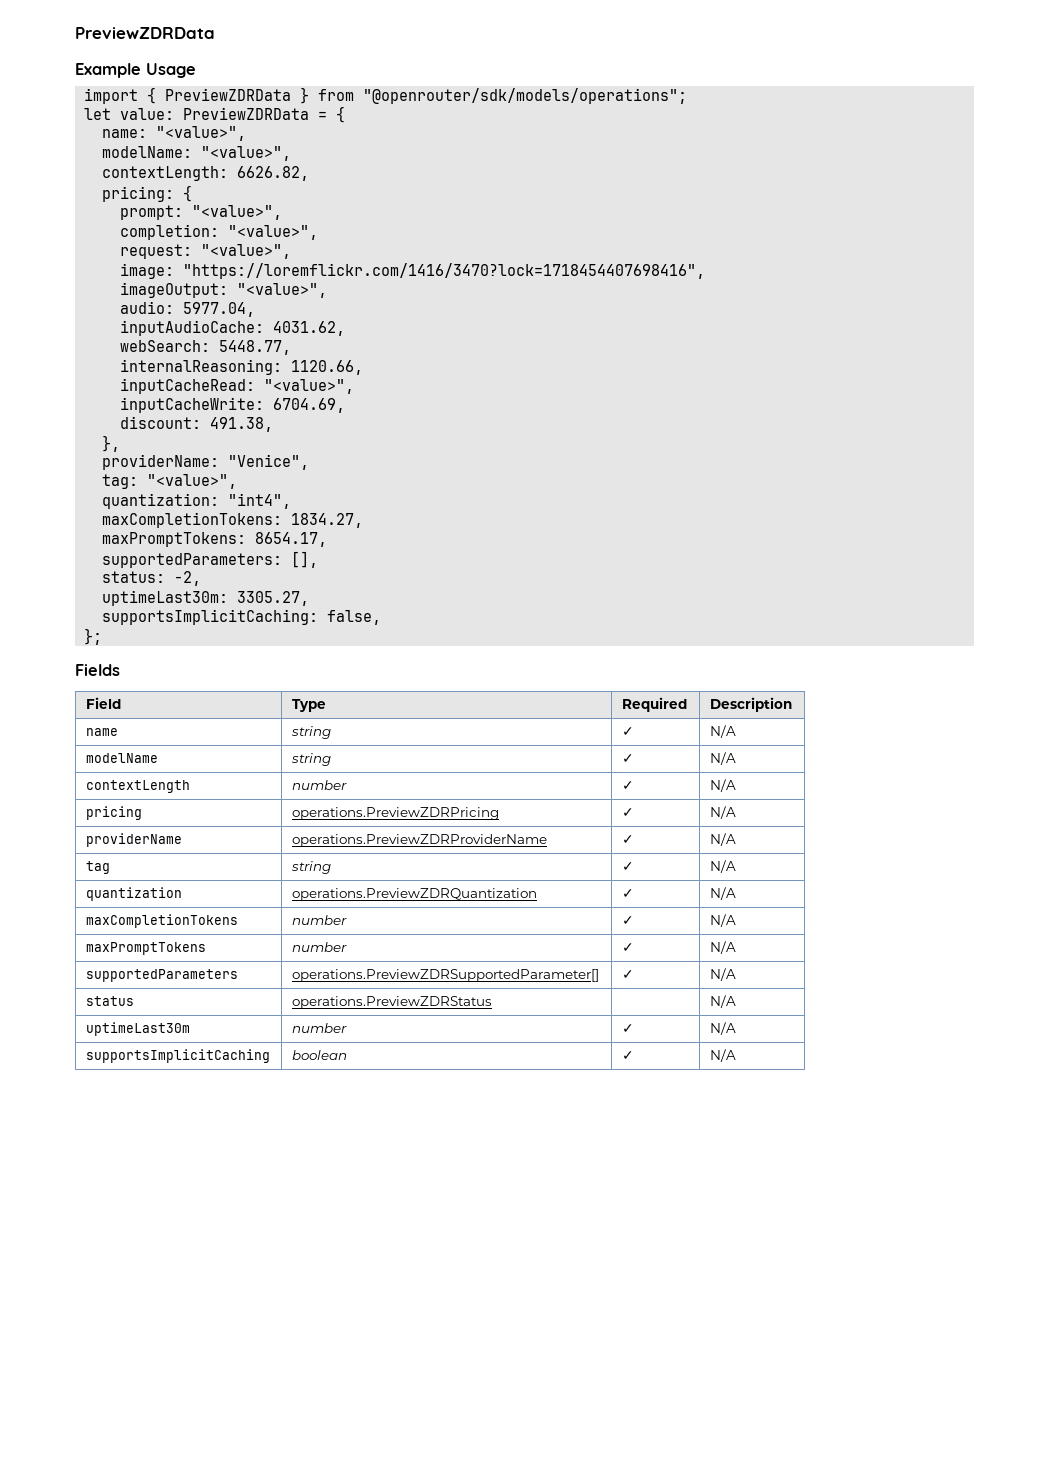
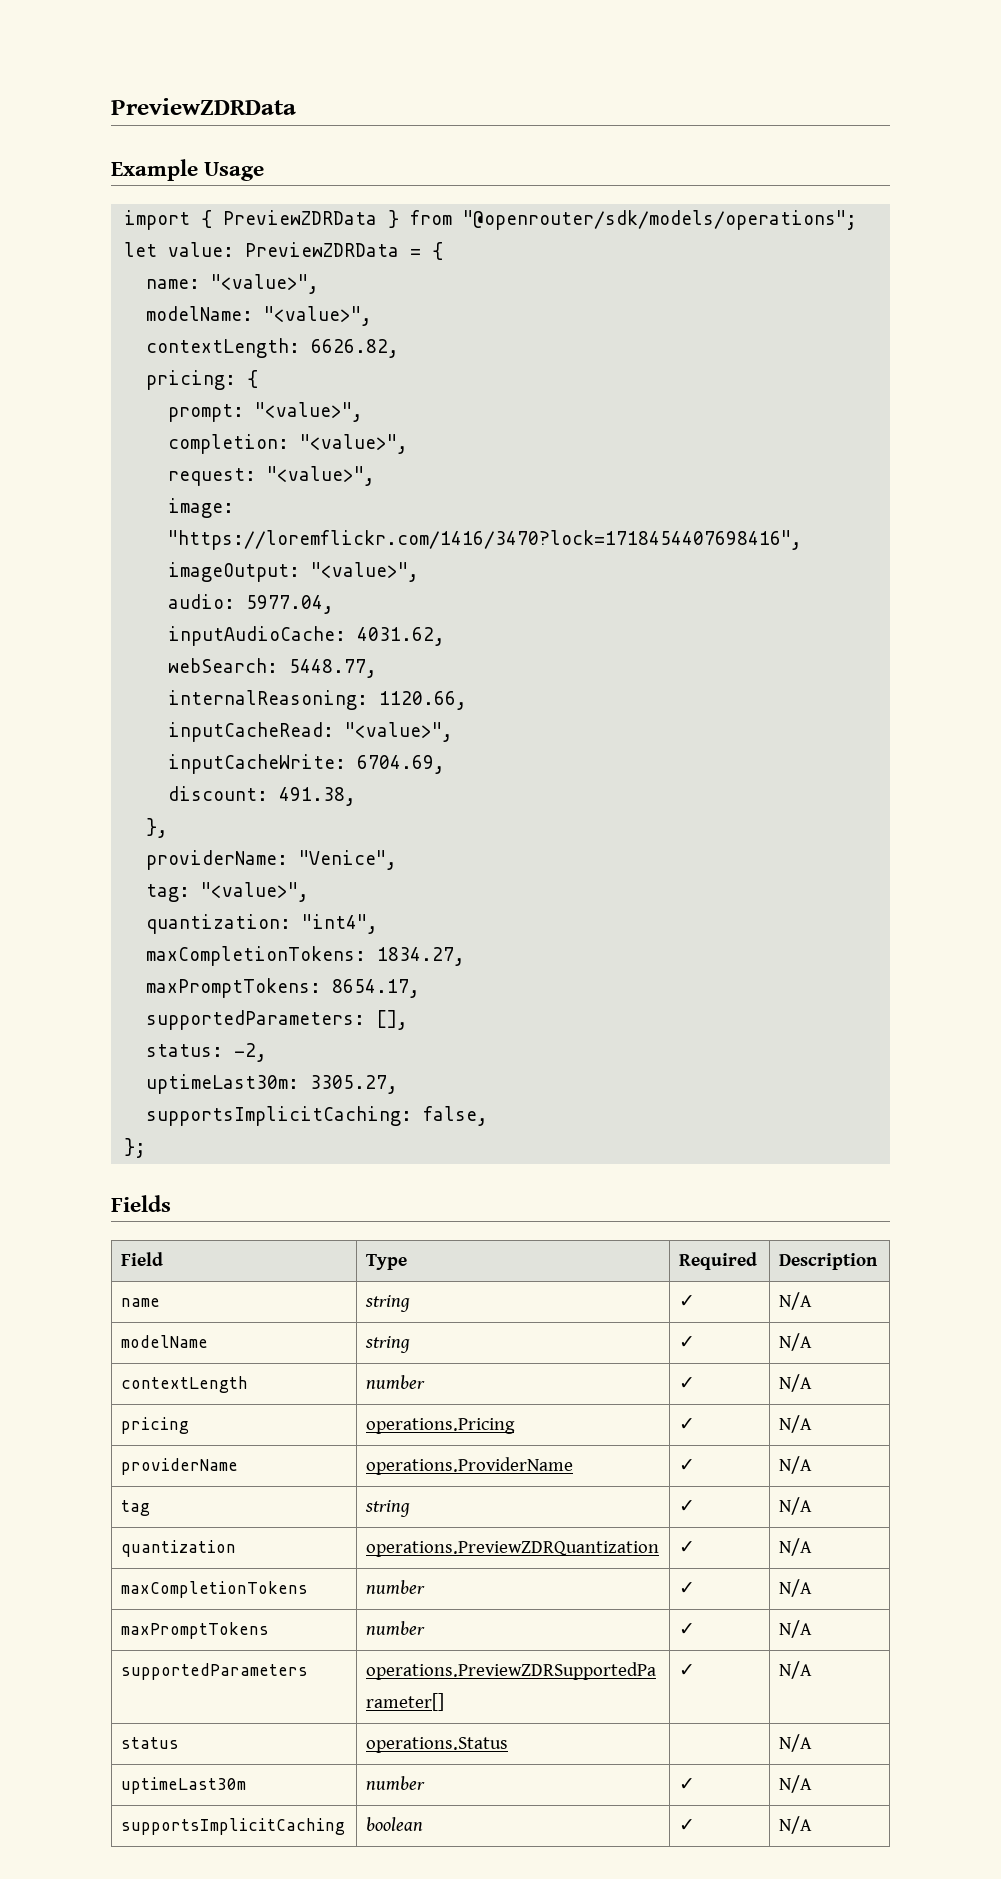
- pricing | operations.PreviewZDRPricing | ✓ | N/A
+ pricing | operations.Pricing | ✓ | N/A
- providerName | operations.PreviewZDRProviderName | ✓ | N/A
+ providerName | operations.ProviderName | ✓ | N/A
- status | operations.PreviewZDRStatus | | N/A
+ status | operations.Status | | N/A

